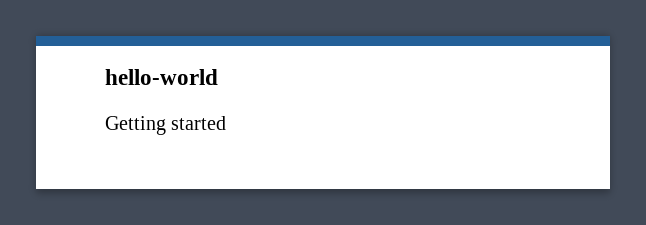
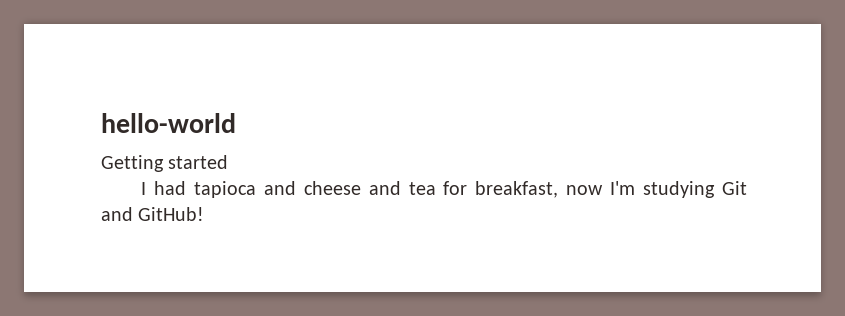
+ I had tapioca and cheese and tea for breakfast, now I'm studying Git and GitHub!

